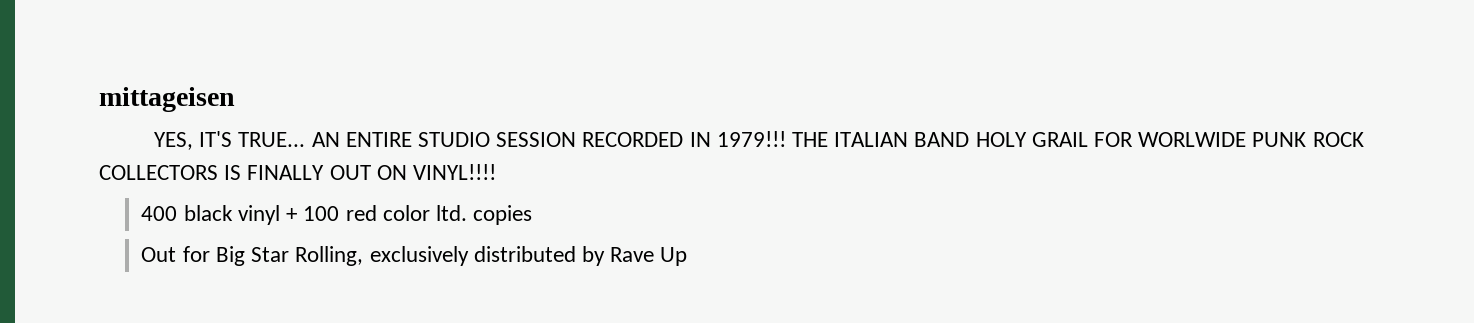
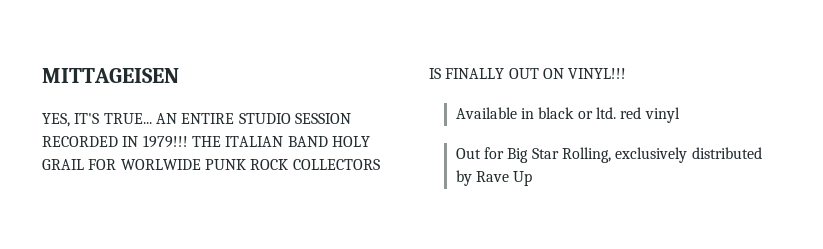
- mittageisen
+ MITTAGEISEN
- THE ITALIAN BAND HOLY GRAIL FOR WORLWIDE PUNK ROCK COLLECTORS IS FINALLY OUT ON VINYL!!!!
- 400 black vinyl + 100 red color ltd. copies
+ THE ITALIAN BAND HOLY GRAIL FOR WORLWIDE PUNK ROCK COLLECTORS IS FINALLY OUT ON VINYL!!!
+ Available in black or ltd. red vinyl

